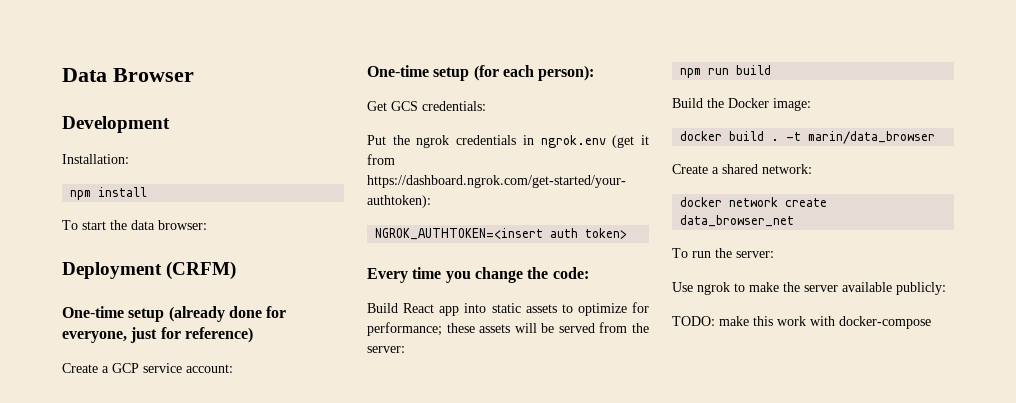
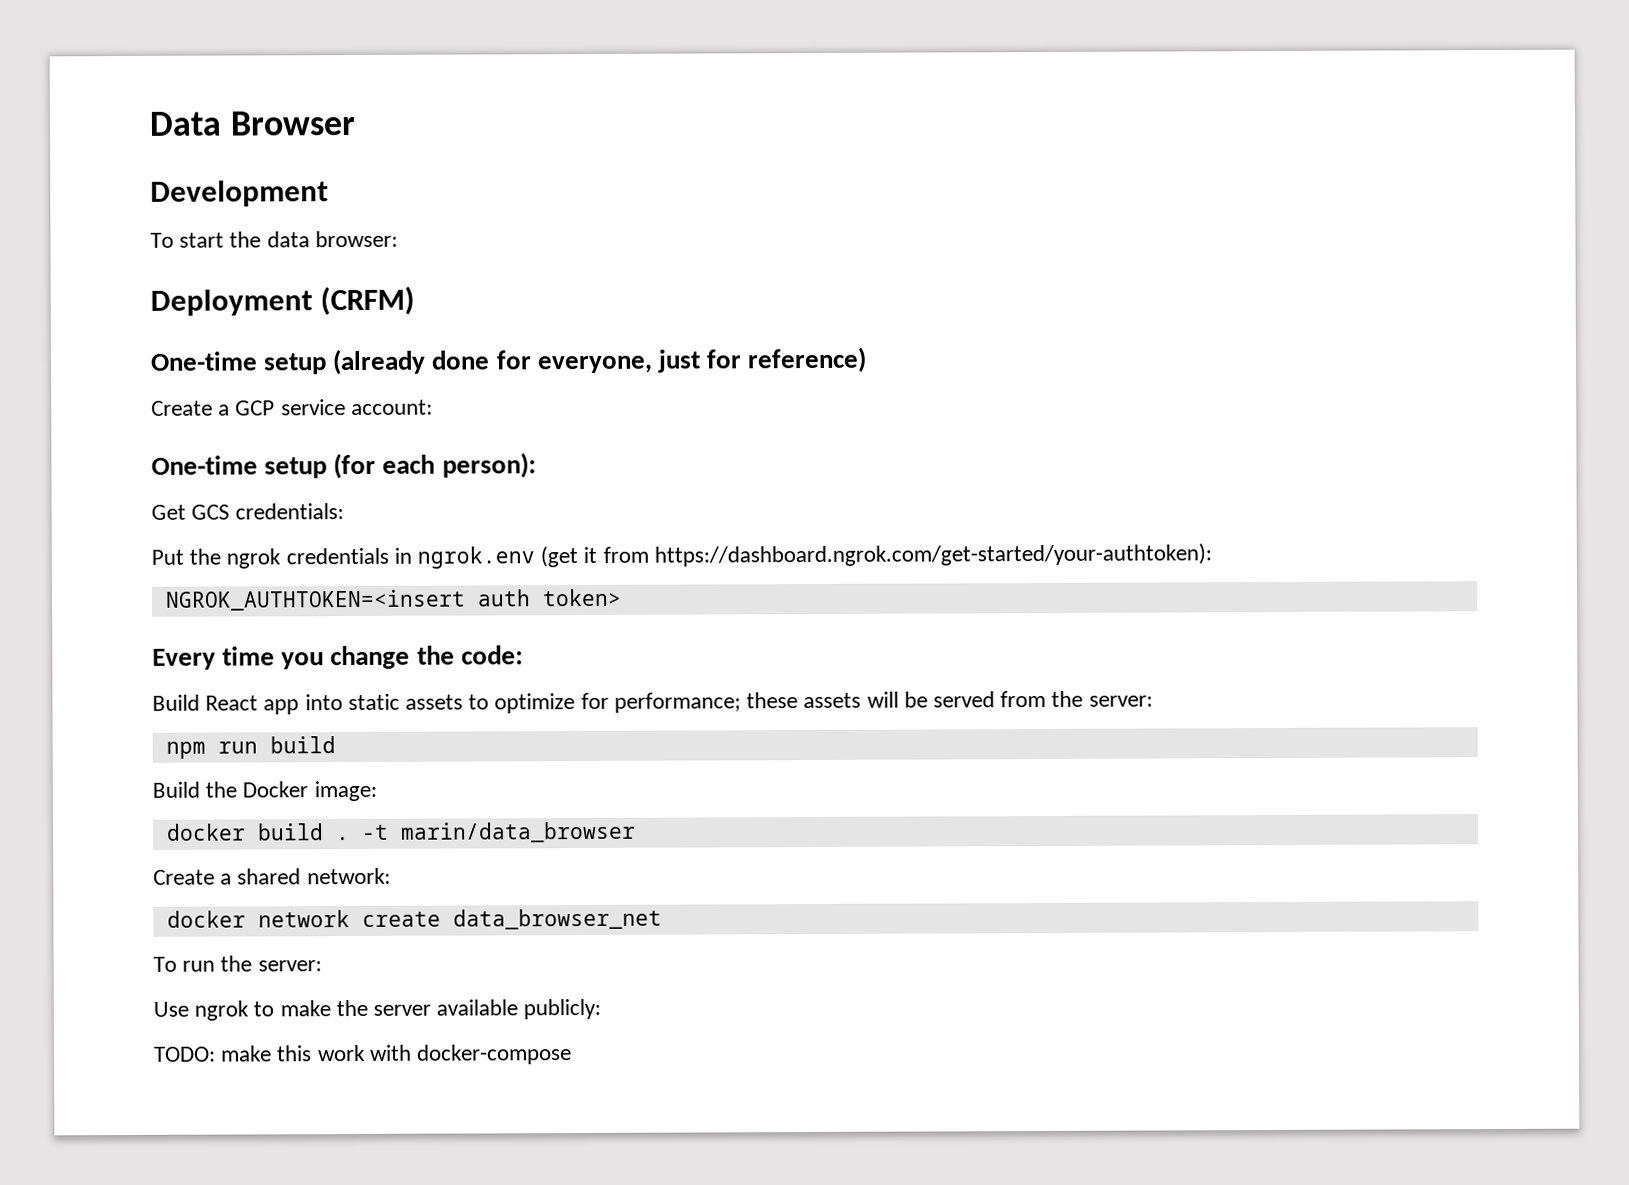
- Installation:
- npm install

